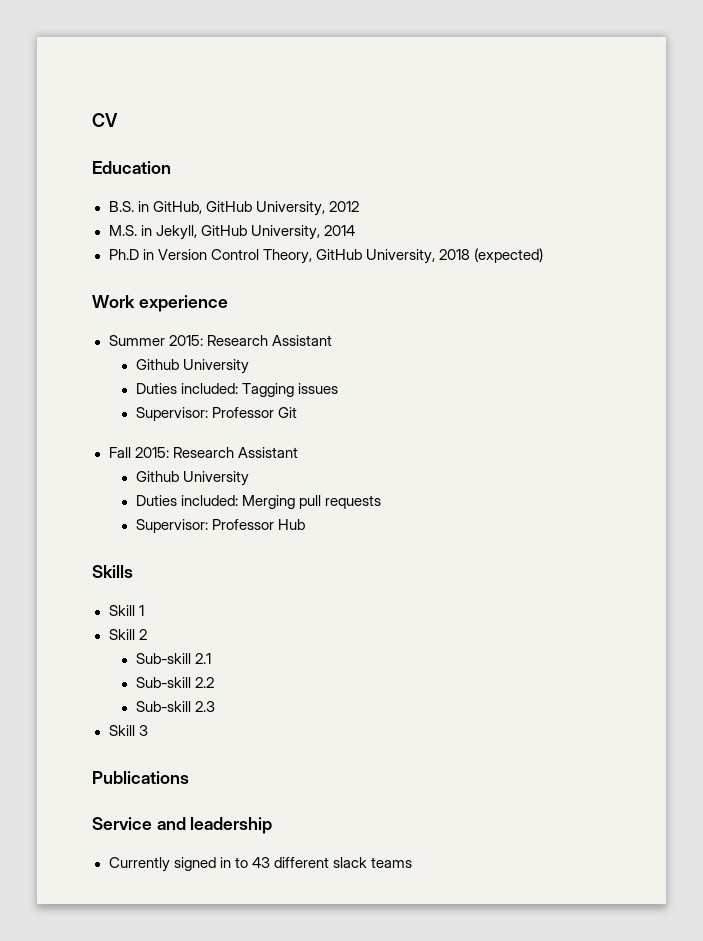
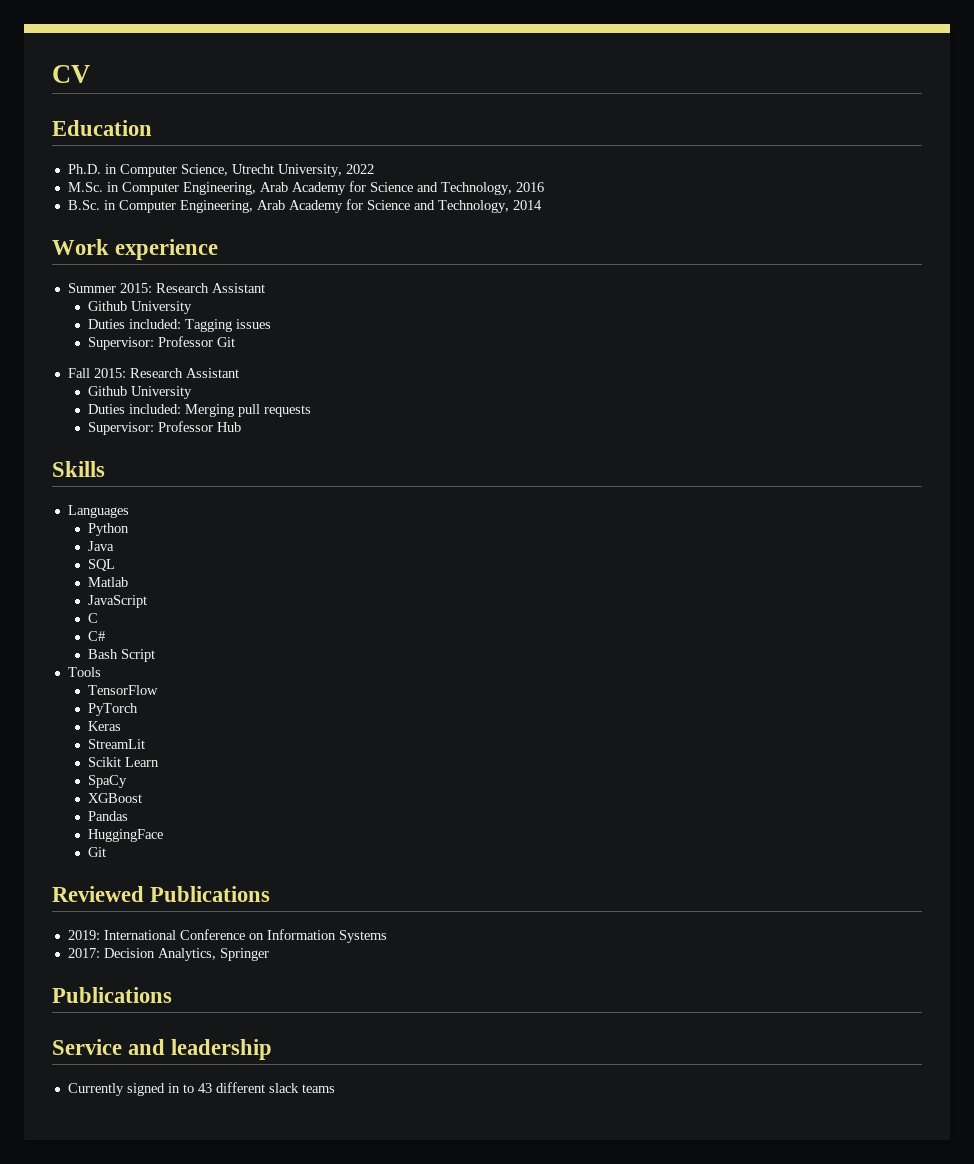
- B.S. in GitHub, GitHub University, 2012
- M.S. in Jekyll, GitHub University, 2014
- Ph.D in Version Control Theory, GitHub University, 2018 (expected)
+ Ph.D. in Computer Science, Utrecht University, 2022
+ M.Sc. in Computer Engineering, Arab Academy for Science and Technology, 2016
+ B.Sc. in Computer Engineering, Arab Academy for Science and Technology, 2014
- Skill 1
- Skill 2
- Sub-skill 2.1
- Sub-skill 2.2
- Sub-skill 2.3
- Skill 3
+ Languages
+ Python
+ Java
+ SQL
+ Matlab
+ JavaScript
+ C
+ C#
+ Bash Script
+ Tools
+ TensorFlow
+ PyTorch
+ Keras
+ StreamLit
+ Scikit Learn
+ SpaCy
+ XGBoost
+ Pandas
+ HuggingFace
+ Git
+ Reviewed Publications
+ 2019: International Conference on Information Systems
+ 2017: Decision Analytics, Springer

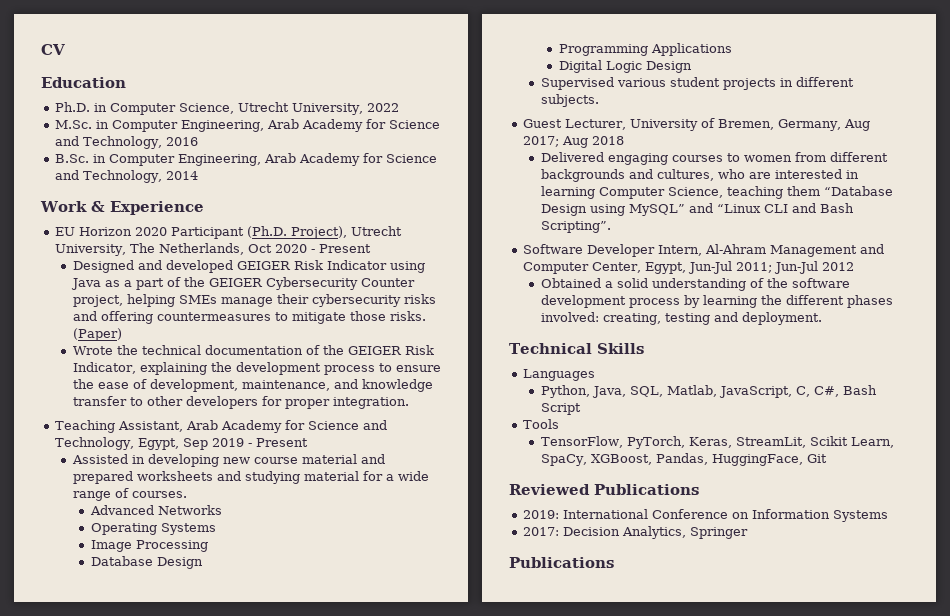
- Work experience
- Summer 2015: Research Assistant
- Github University
- Duties included: Tagging issues
- Supervisor: Professor Git
- Fall 2015: Research Assistant
- Github University
- Duties included: Merging pull requests
- Supervisor: Professor Hub
- Skills
+ Work & Experience
+ EU Horizon 2020 Participant (Ph.D. Project), Utrecht University, The Netherlands, Oct 2020 - Present
+ Designed and developed GEIGER Risk Indicator using Java as a part of the GEIGER Cybersecurity Counter project, helping SMEs manage their cybersecurity risks and offering countermeasures to mitigate those risks. (Paper)
+ Wrote the technical documentation of the GEIGER Risk Indicator, explaining the development process to ensure the ease of development, maintenance, and knowledge transfer to other developers for proper integration.
+ Teaching Assistant, Arab Academy for Science and Technology, Egypt, Sep 2019 - Present
+ Assisted in developing new course material and prepared worksheets and studying material for a wide range of courses.
+ Advanced Networks
+ Operating Systems
+ Image Processing
+ Database Design
+ Programming Applications
+ Digital Logic Design
+ Supervised various student projects in different subjects.
+ Guest Lecturer, University of Bremen, Germany, Aug 2017; Aug 2018
+ Delivered engaging courses to women from different backgrounds and cultures, who are interested in learning Computer Science, teaching them “Database Design using MySQL” and “Linux CLI and Bash Scripting”.
+ Software Developer Intern, Al-Ahram Management and Computer Center, Egypt, Jun-Jul 2011; Jun-Jul 2012
+ Obtained a solid understanding of the software development process by learning the different phases involved: creating, testing and deployment.
+ Technical Skills
  Languages
- Python
- Java
- SQL
- Matlab
- JavaScript
- C
- C#
- Bash Script
+ Python, Java, SQL, Matlab, JavaScript, C, C#, Bash Script
  Tools
- TensorFlow
- PyTorch
- Keras
- StreamLit
- Scikit Learn
- SpaCy
- XGBoost
- Pandas
- HuggingFace
- Git
+ TensorFlow, PyTorch, Keras, StreamLit, Scikit Learn, SpaCy, XGBoost, Pandas, HuggingFace, Git
- Service and leadership
- Currently signed in to 43 different slack teams

